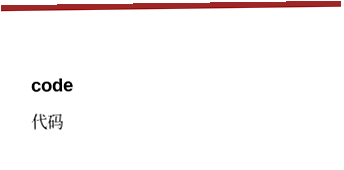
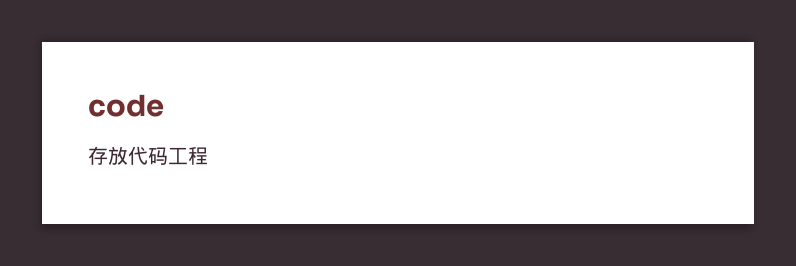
- 代码
+ 存放代码工程

